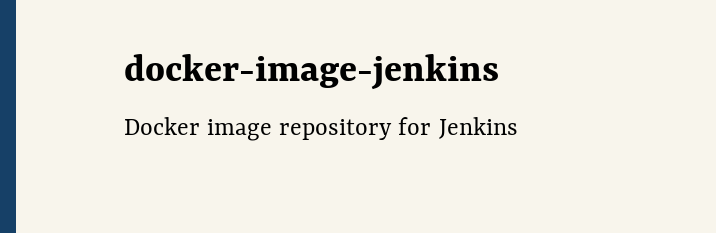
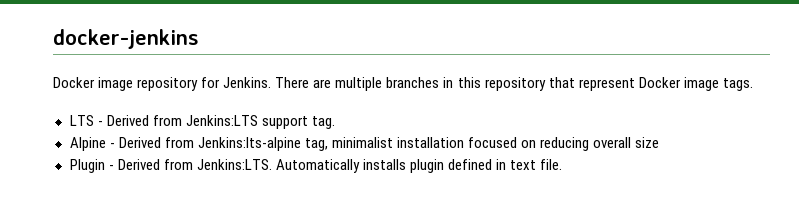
- docker-image-jenkins
+ docker-jenkins
- Docker image repository for Jenkins
+ Docker image repository for Jenkins. There are multiple branches in this repository that represent Docker image tags.
+ LTS - Derived from Jenkins:LTS support tag.
+ Alpine - Derived from Jenkins:lts-alpine tag, minimalist installation focused on reducing overall size
+ Plugin - Derived from Jenkins:LTS. Automatically installs plugin defined in text file.

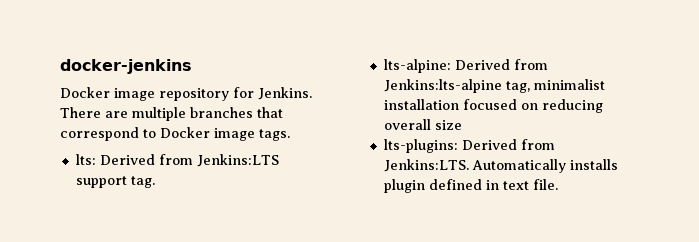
- There are multiple branches in this repository that represent Docker image tags.
+ There are multiple branches that correspond to Docker image tags.
- LTS - Derived from Jenkins:LTS support tag.
+ lts: Derived from Jenkins:LTS support tag.
- Alpine - Derived from Jenkins:lts-alpine tag, minimalist installation focused on reducing overall size
+ lts-alpine: Derived from Jenkins:lts-alpine tag, minimalist installation focused on reducing overall size
- Plugin - Derived from Jenkins:LTS.
+ lts-plugins: Derived from Jenkins:LTS.

